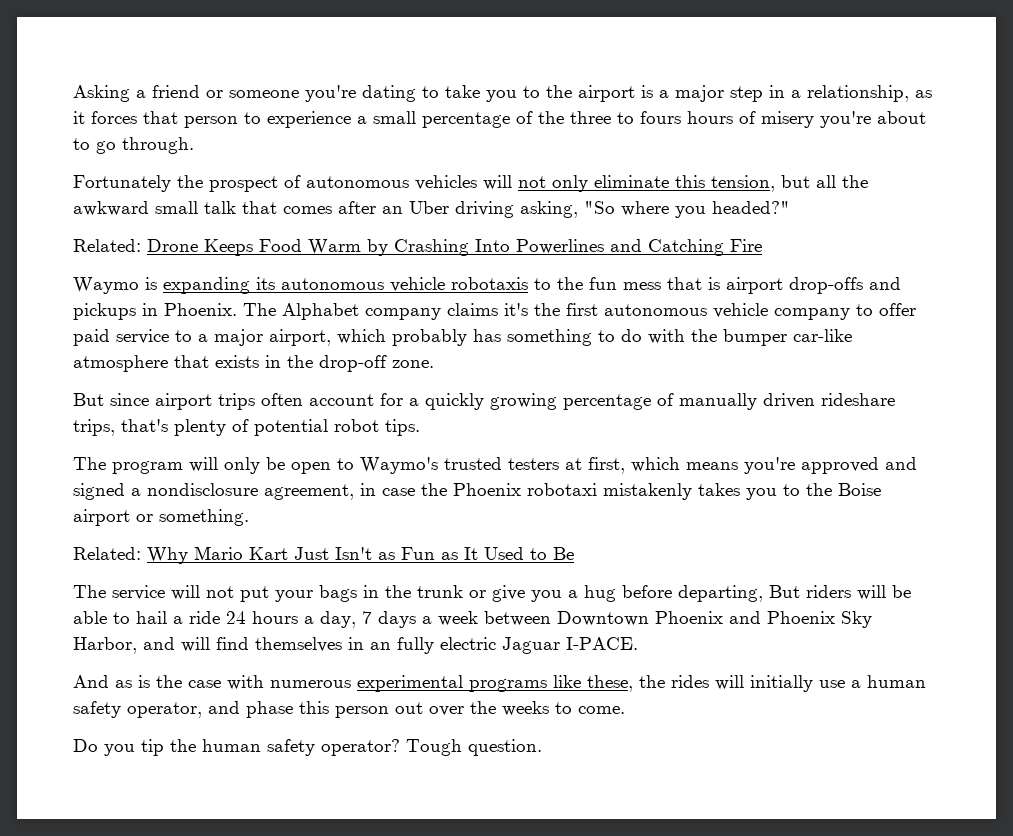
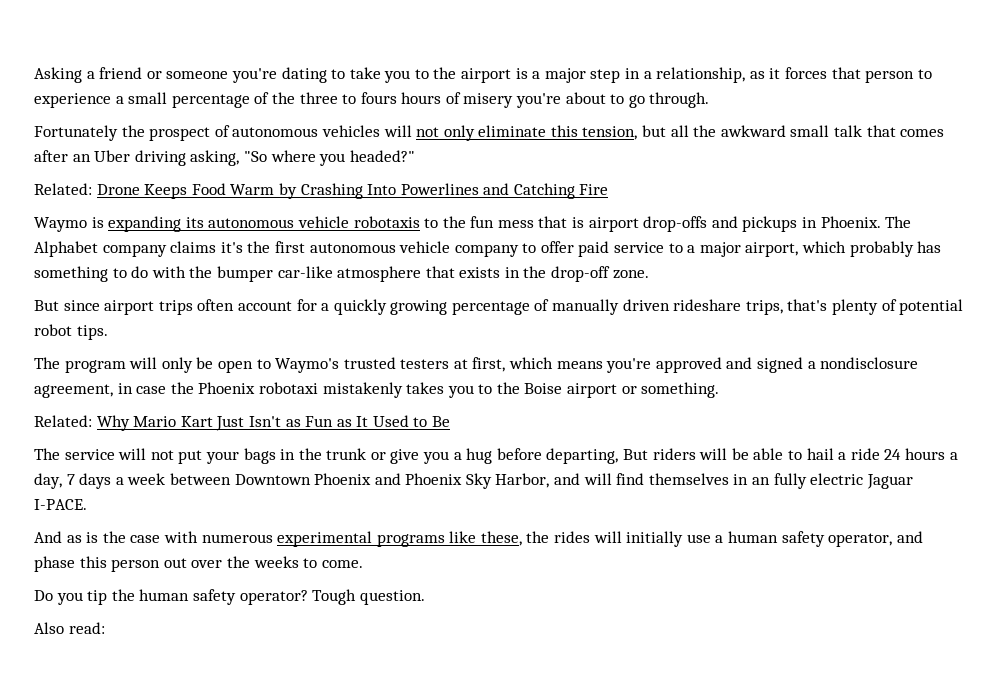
+ Also read:

